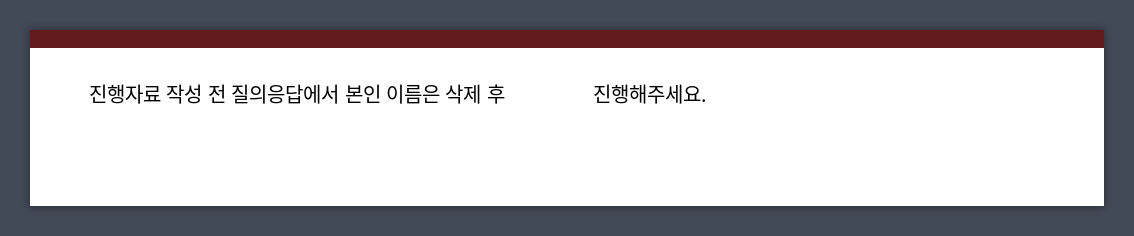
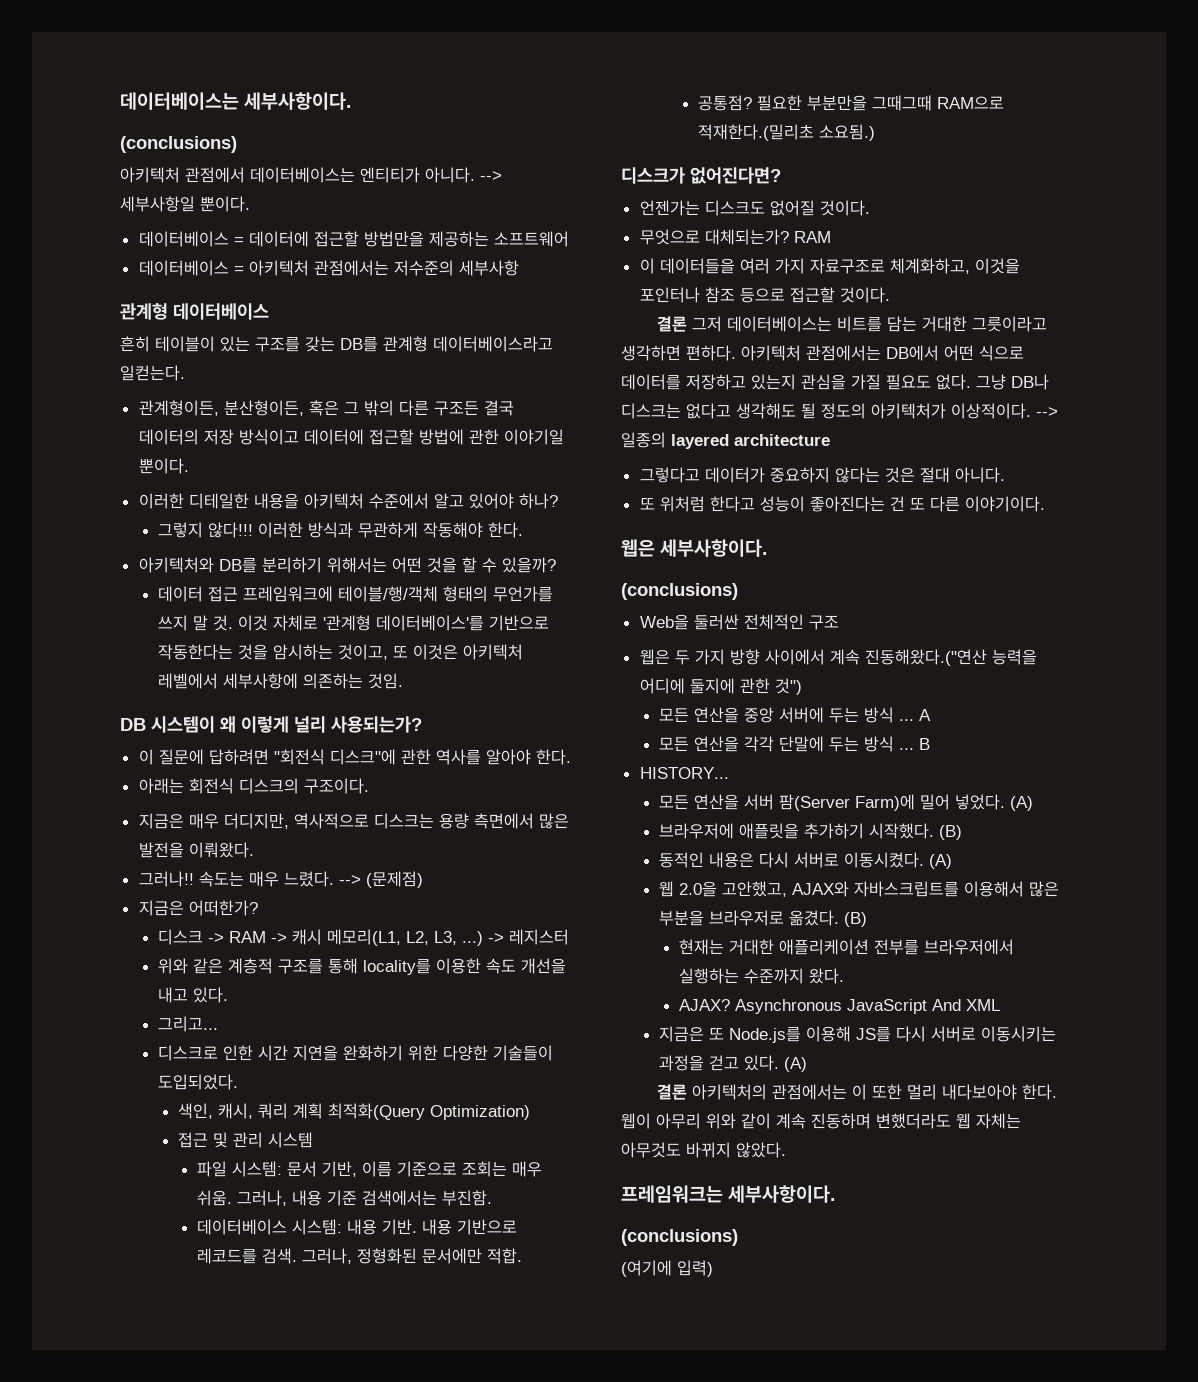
- 진행자료 작성 전 질의응답에서 본인 이름은 삭제 후 진행해주세요.
+ 데이터베이스는 세부사항이다.
+ (conclusions)
+ 아키텍처 관점에서 데이터베이스는 엔티티가 아니다. --> 세부사항일 뿐이다.
+ 데이터베이스 = 데이터에 접근할 방법만을 제공하는 소프트웨어
+ 데이터베이스 = 아키텍처 관점에서는 저수준의 세부사항
+ 관계형 데이터베이스
+ 흔히 테이블이 있는 구조를 갖는 DB를 관계형 데이터베이스라고 일컫는다.
+ 관계형이든, 분산형이든, 혹은 그 밖의 다른 구조든 결국 데이터의 저장 방식이고 데이터에 접근할 방법에 관한 이야기일 뿐이다.
+ 이러한 디테일한 내용을 아키텍처 수준에서 알고 있어야 하나?
+ 그렇지 않다!!! 이러한 방식과 무관하게 작동해야 한다.
+ 아키텍처와 DB를 분리하기 위해서는 어떤 것을 할 수 있을까?
+ 데이터 접근 프레임워크에 테이블/행/객체 형태의 무언가를 쓰지 말 것. 이것 자체로 '관계형 데이터베이스'를 기반으로 작동한다는 것을 암시하는 것이고, 또 이것은 아키텍처 레벨에서 세부사항에 의존하는 것임.
+ DB 시스템이 왜 이렇게 널리 사용되는가?
+ 이 질문에 답하려면 "회전식 디스크"에 관한 역사를 알아야 한다.
+ 아래는 회전식 디스크의 구조이다.
+ 지금은 매우 더디지만, 역사적으로 디스크는 용량 측면에서 많은 발전을 이뤄왔다.
+ 그러나!! 속도는 매우 느렸다. --> (문제점)
+ 지금은 어떠한가?
+ 디스크 -> RAM -> 캐시 메모리(L1, L2, L3, ...) -> 레지스터
+ 위와 같은 계층적 구조를 통해 locality를 이용한 속도 개선을 내고 있다.
+ 그리고...
+ 디스크로 인한 시간 지연을 완화하기 위한 다양한 기술들이 도입되었다.
+ 색인, 캐시, 쿼리 계획 최적화(Query Optimization)
+ 접근 및 관리 시스템
+ 파일 시스템: 문서 기반, 이름 기준으로 조회는 매우 쉬움. 그러나, 내용 기준 검색에서는 부진함.
+ 데이터베이스 시스템: 내용 기반. 내용 기반으로 레코드를 검색. 그러나, 정형화된 문서에만 적합.
+ 공통점? 필요한 부분만을 그때그때 RAM으로 적재한다.(밀리초 소요됨.)
+ 디스크가 없어진다면?
+ 언젠가는 디스크도 없어질 것이다.
+ 무엇으로 대체되는가? RAM
+ 이 데이터들을 여러 가지 자료구조로 체계화하고, 이것을 포인터나 참조 등으로 접근할 것이다.
+ 결론 그저 데이터베이스는 비트를 담는 거대한 그릇이라고 생각하면 편하다. 아키텍처 관점에서는 DB에서 어떤 식으로 데이터를 저장하고 있는지 관심을 가질 필요도 없다. 그냥 DB나 디스크는 없다고 생각해도 될 정도의 아키텍처가 이상적이다. --> 일종의 layered architecture
+ 그렇다고 데이터가 중요하지 않다는 것은 절대 아니다.
+ 또 위처럼 한다고 성능이 좋아진다는 건 또 다른 이야기이다.
+ 웹은 세부사항이다.
+ (conclusions)
+ Web을 둘러싼 전체적인 구조
+ 웹은 두 가지 방향 사이에서 계속 진동해왔다.("연산 능력을 어디에 둘지에 관한 것")
+ 모든 연산을 중앙 서버에 두는 방식 ... A
+ 모든 연산을 각각 단말에 두는 방식 ... B
+ HISTORY...
+ 모든 연산을 서버 팜(Server Farm)에 밀어 넣었다. (A)
+ 브라우저에 애플릿을 추가하기 시작했다. (B)
+ 동적인 내용은 다시 서버로 이동시켰다. (A)
+ 웹 2.0을 고안했고, AJAX와 자바스크립트를 이용해서 많은 부분을 브라우저로 옮겼다. (B)
+ 현재는 거대한 애플리케이션 전부를 브라우저에서 실행하는 수준까지 왔다.
+ AJAX? Asynchronous JavaScript And XML
+ 지금은 또 Node.js를 이용해 JS를 다시 서버로 이동시키는 과정을 걷고 있다. (A)
+ 결론 아키텍처의 관점에서는 이 또한 멀리 내다보아야 한다. 웹이 아무리 위와 같이 계속 진동하며 변했더라도 웹 자체는 아무것도 바뀌지 않았다.
+ 프레임워크는 세부사항이다.
+ (conclusions)
+ (여기에 입력)

